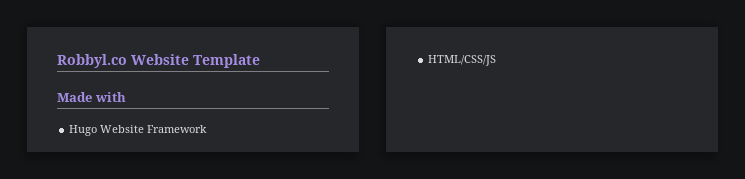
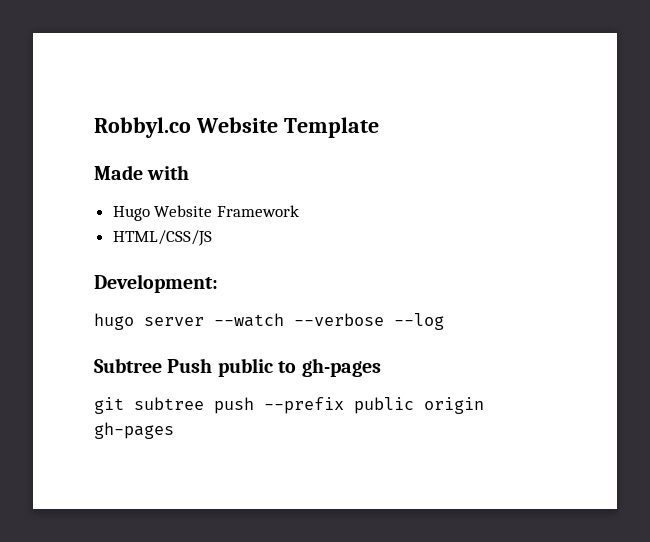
+ Development:
+ hugo server --watch --verbose --log
+ Subtree Push public to gh-pages
+ git subtree push --prefix public origin gh-pages

